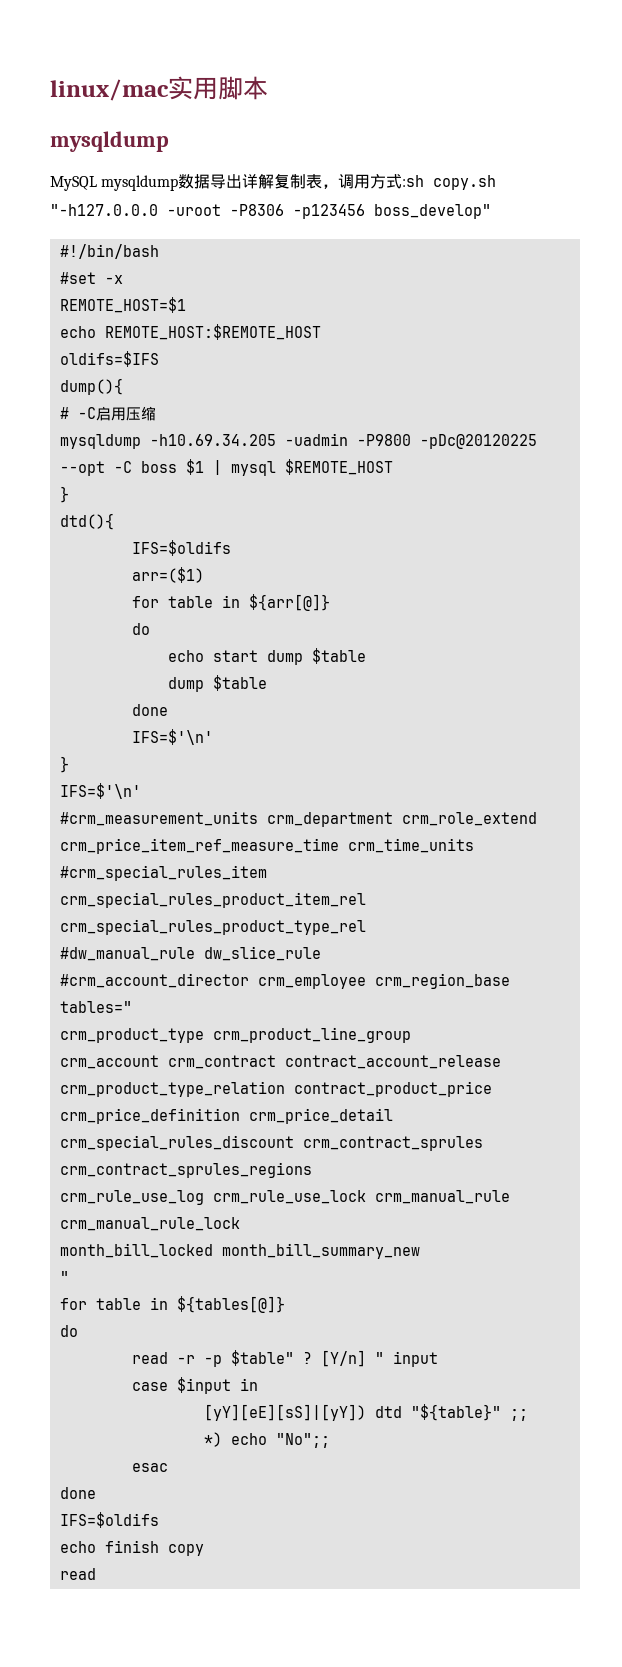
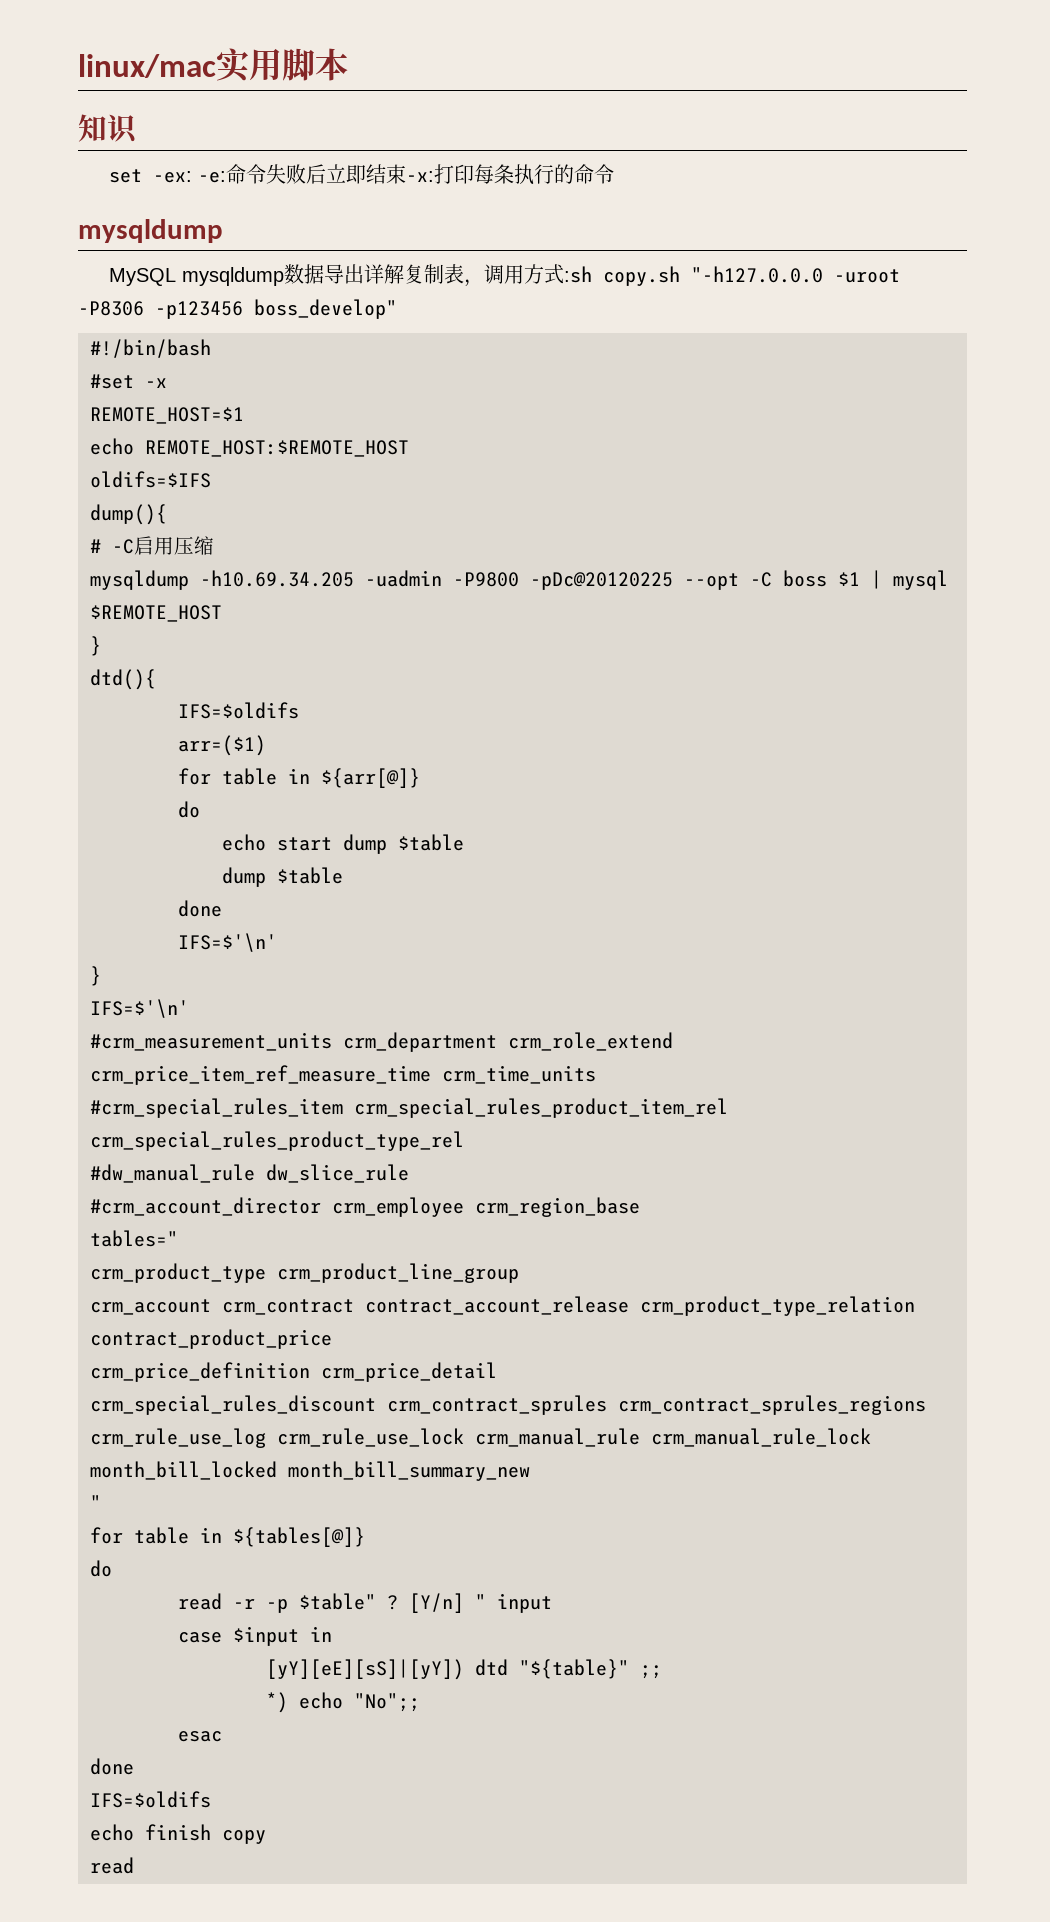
+ 知识
+ set -ex: -e:命令失败后立即结束-x:打印每条执行的命令

